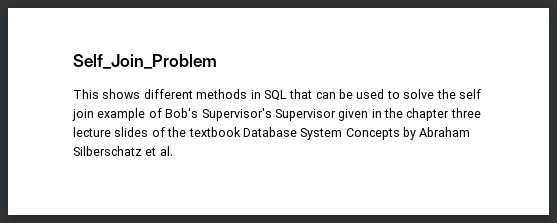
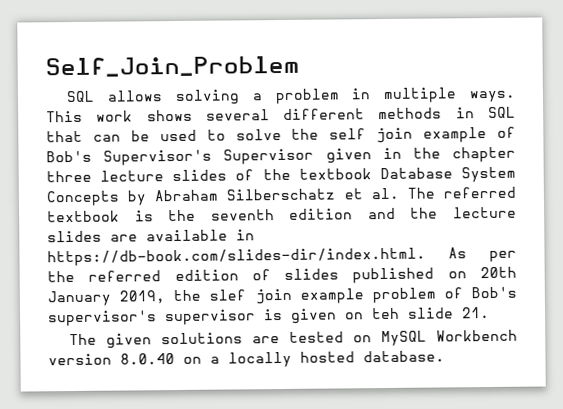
- This shows different methods in SQL that can be used to solve the self join example of Bob's Supervisor's Supervisor given in the chapter three lecture slides of the textbook Database System Concepts by Abraham Silberschatz et al.
+ SQL allows solving a problem in multiple ways. This work shows several different methods in SQL that can be used to solve the self join example of Bob's Supervisor's Supervisor given in the chapter three lecture slides of the textbook Database System Concepts by Abraham Silberschatz et al. The referred textbook is the seventh edition and the lecture slides are available in https://db-book.com/slides-dir/index.html. As per the referred edition of slides published on 20th January 2019, the slef join example problem of Bob's supervisor's supervisor is given on teh slide 21.
+ The given solutions are tested on MySQL Workbench version 8.0.40 on a locally hosted database.

